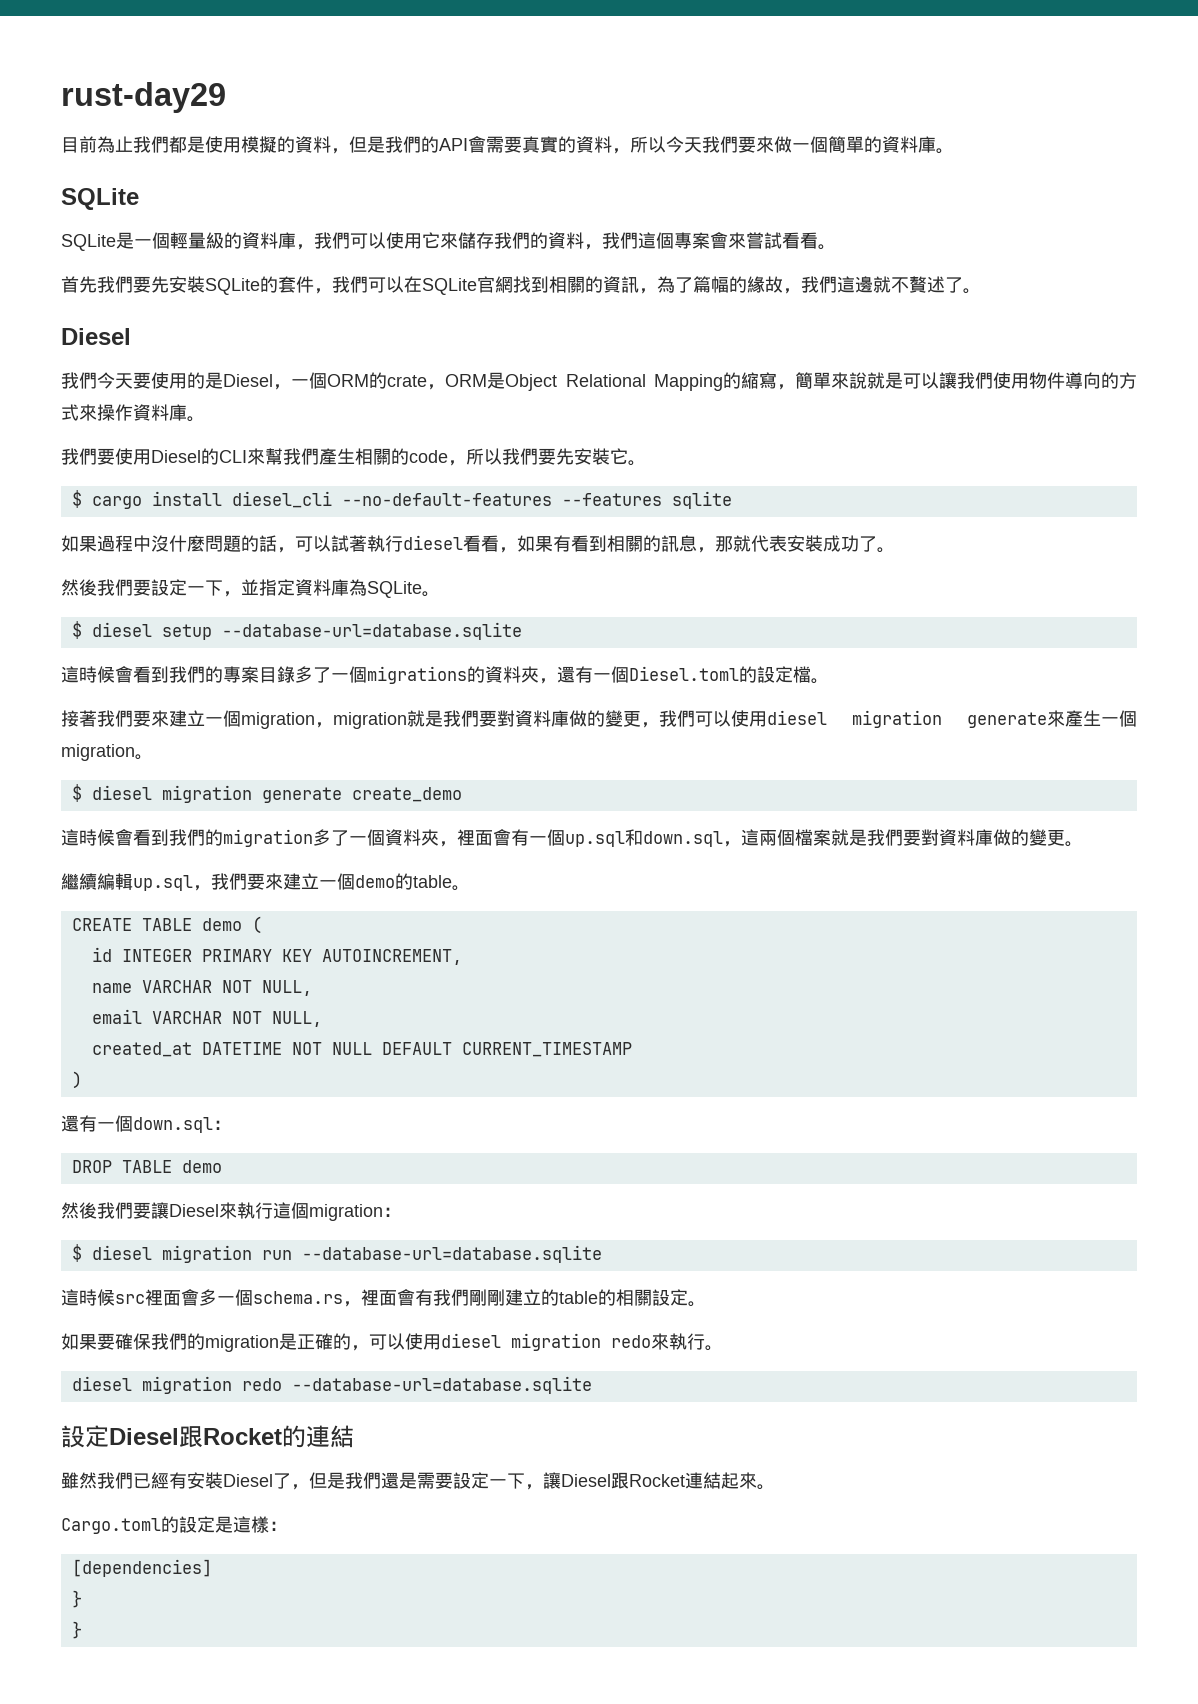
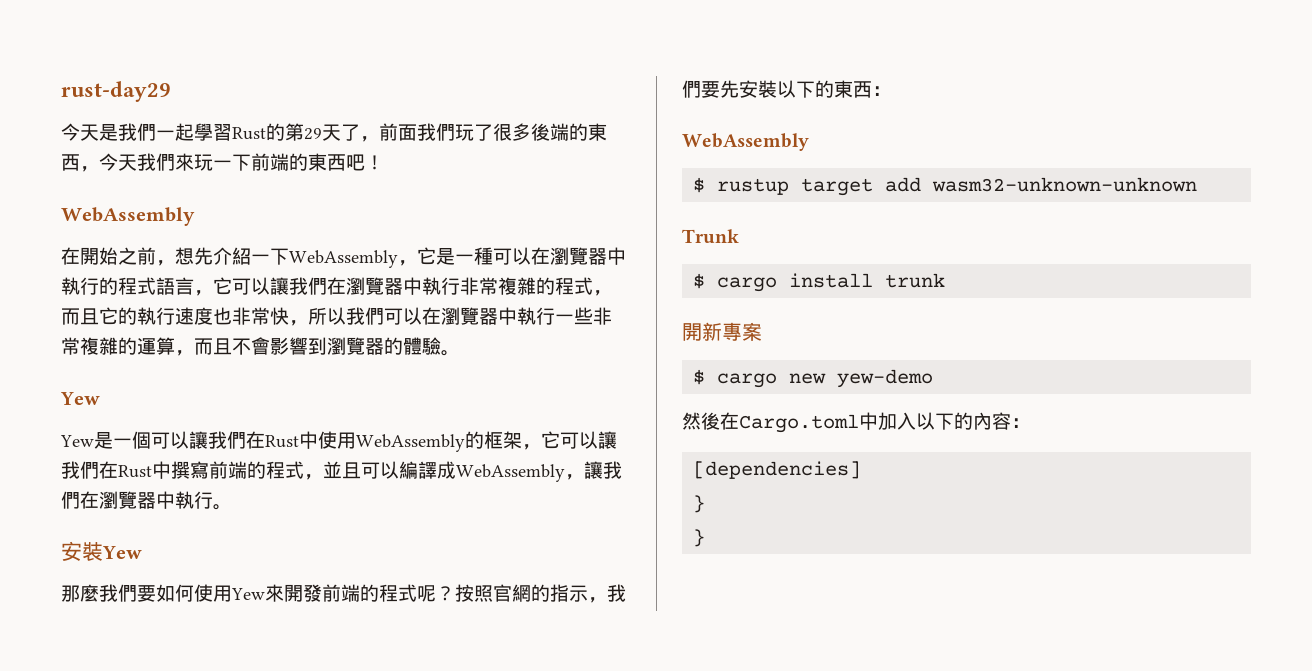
- 目前為止我們都是使用模擬的資料，但是我們的API會需要真實的資料，所以今天我們要來做一個簡單的資料庫。
- SQLite
- SQLite是一個輕量級的資料庫，我們可以使用它來儲存我們的資料，我們這個專案會來嘗試看看。
- 首先我們要先安裝SQLite的套件，我們可以在SQLite官網找到相關的資訊，為了篇幅的緣故，我們這邊就不贅述了。
- Diesel
- 我們今天要使用的是Diesel，一個ORM的crate，ORM是Object Relational Mapping的縮寫，簡單來說就是可以讓我們使用物件導向的方式來操作資料庫。
- 我們要使用Diesel的CLI來幫我們產生相關的code，所以我們要先安裝它。
- $ cargo install diesel_cli --no-default-features --features sqlite
- 如果過程中沒什麼問題的話，可以試著執行diesel看看，如果有看到相關的訊息，那就代表安裝成功了。
- 然後我們要設定一下，並指定資料庫為SQLite。
- $ diesel setup --database-url=database.sqlite
- 這時候會看到我們的專案目錄多了一個migrations的資料夾，還有一個Diesel.toml的設定檔。
- 接著我們要來建立一個migration，migration就是我們要對資料庫做的變更，我們可以使用diesel migration generate來產生一個migration。
- $ diesel migration generate create_demo
- 這時候會看到我們的migration多了一個資料夾，裡面會有一個up.sql和down.sql，這兩個檔案就是我們要對資料庫做的變更。
- 繼續編輯up.sql，我們要來建立一個demo的table。
- CREATE TABLE demo (
- id INTEGER PRIMARY KEY AUTOINCREMENT,
- name VARCHAR NOT NULL,
- email VARCHAR NOT NULL,
- created_at DATETIME NOT NULL DEFAULT CURRENT_TIMESTAMP
- )
- 還有一個down.sql：
- DROP TABLE demo
- 然後我們要讓Diesel來執行這個migration：
- $ diesel migration run --database-url=database.sqlite
- 這時候src裡面會多一個schema.rs，裡面會有我們剛剛建立的table的相關設定。
- 如果要確保我們的migration是正確的，可以使用diesel migration redo來執行。
- diesel migration redo --database-url=database.sqlite
- 設定Diesel跟Rocket的連結
- 雖然我們已經有安裝Diesel了，但是我們還是需要設定一下，讓Diesel跟Rocket連結起來。
- Cargo.toml的設定是這樣：
+ 今天是我們一起學習Rust的第29天了，前面我們玩了很多後端的東西，今天我們來玩一下前端的東西吧！
+ WebAssembly
+ 在開始之前，想先介紹一下WebAssembly，它是一種可以在瀏覽器中執行的程式語言，它可以讓我們在瀏覽器中執行非常複雜的程式，而且它的執行速度也非常快，所以我們可以在瀏覽器中執行一些非常複雜的運算，而且不會影響到瀏覽器的體驗。
+ Yew
+ Yew是一個可以讓我們在Rust中使用WebAssembly的框架，它可以讓我們在Rust中撰寫前端的程式，並且可以編譯成WebAssembly，讓我們在瀏覽器中執行。
+ 安裝Yew
+ 那麼我們要如何使用Yew來開發前端的程式呢？按照官網的指示，我們要先安裝以下的東西：
+ WebAssembly
+ $ rustup target add wasm32-unknown-unknown
+ Trunk
+ $ cargo install trunk
+ 開新專案
+ $ cargo new yew-demo
+ 然後在Cargo.toml中加入以下的內容：

